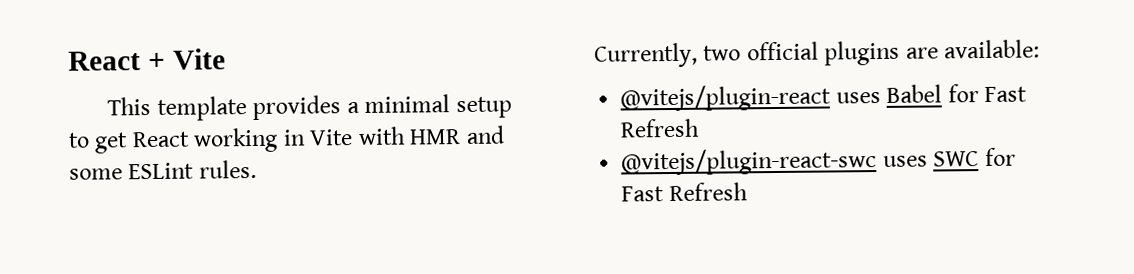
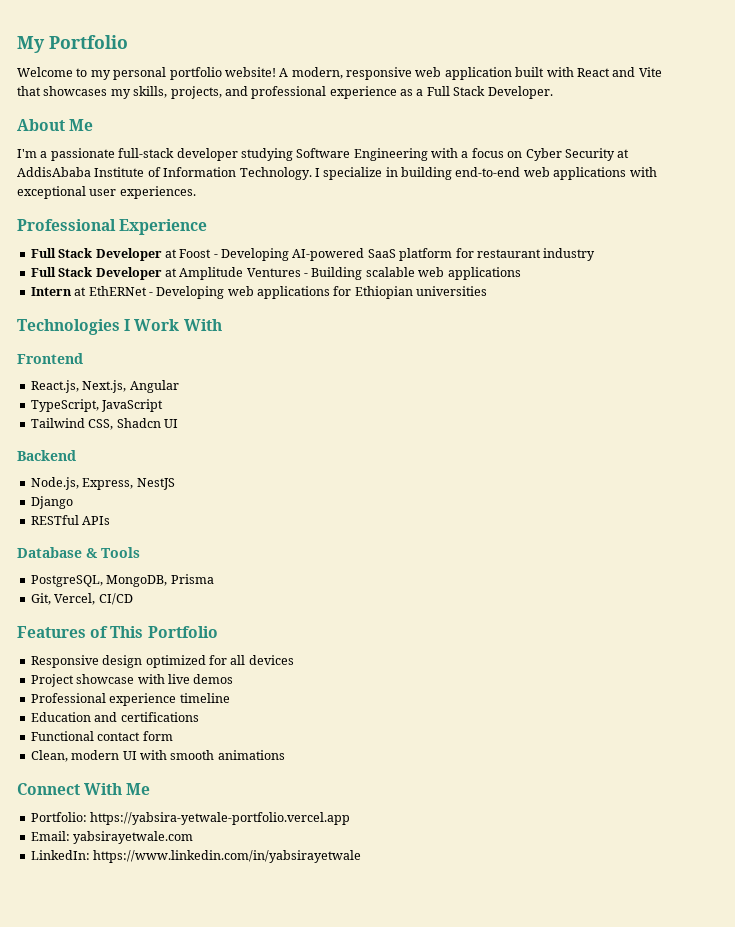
- React + Vite
- This template provides a minimal setup to get React working in Vite with HMR and some ESLint rules.
- Currently, two official plugins are available:
- @vitejs/plugin-react uses Babel for Fast Refresh
- @vitejs/plugin-react-swc uses SWC for Fast Refresh
+ My Portfolio
+ Welcome to my personal portfolio website! A modern, responsive web application built with React and Vite that showcases my skills, projects, and professional experience as a Full Stack Developer.
+ About Me
+ I'm a passionate full-stack developer studying Software Engineering with a focus on Cyber Security at AddisAbaba Institute of Information Technology. I specialize in building end-to-end web applications with exceptional user experiences.
+ Professional Experience
+ Full Stack Developer at Foost - Developing AI-powered SaaS platform for restaurant industry
+ Full Stack Developer at Amplitude Ventures - Building scalable web applications
+ Intern at EthERNet - Developing web applications for Ethiopian universities
+ Technologies I Work With
+ Frontend
+ React.js, Next.js, Angular
+ TypeScript, JavaScript
+ Tailwind CSS, Shadcn UI
+ Backend
+ Node.js, Express, NestJS
+ Django
+ RESTful APIs
+ Database & Tools
+ PostgreSQL, MongoDB, Prisma
+ Git, Vercel, CI/CD
+ Features of This Portfolio
+ Responsive design optimized for all devices
+ Project showcase with live demos
+ Professional experience timeline
+ Education and certifications
+ Functional contact form
+ Clean, modern UI with smooth animations
+ Connect With Me
+ Portfolio: https://yabsira-yetwale-portfolio.vercel.app
+ Email: yabsirayetwale.com
+ LinkedIn: https://www.linkedin.com/in/yabsirayetwale

